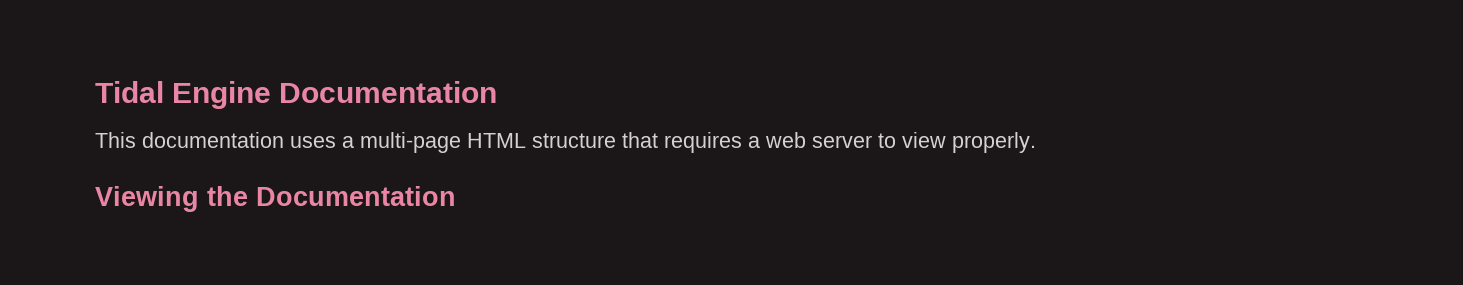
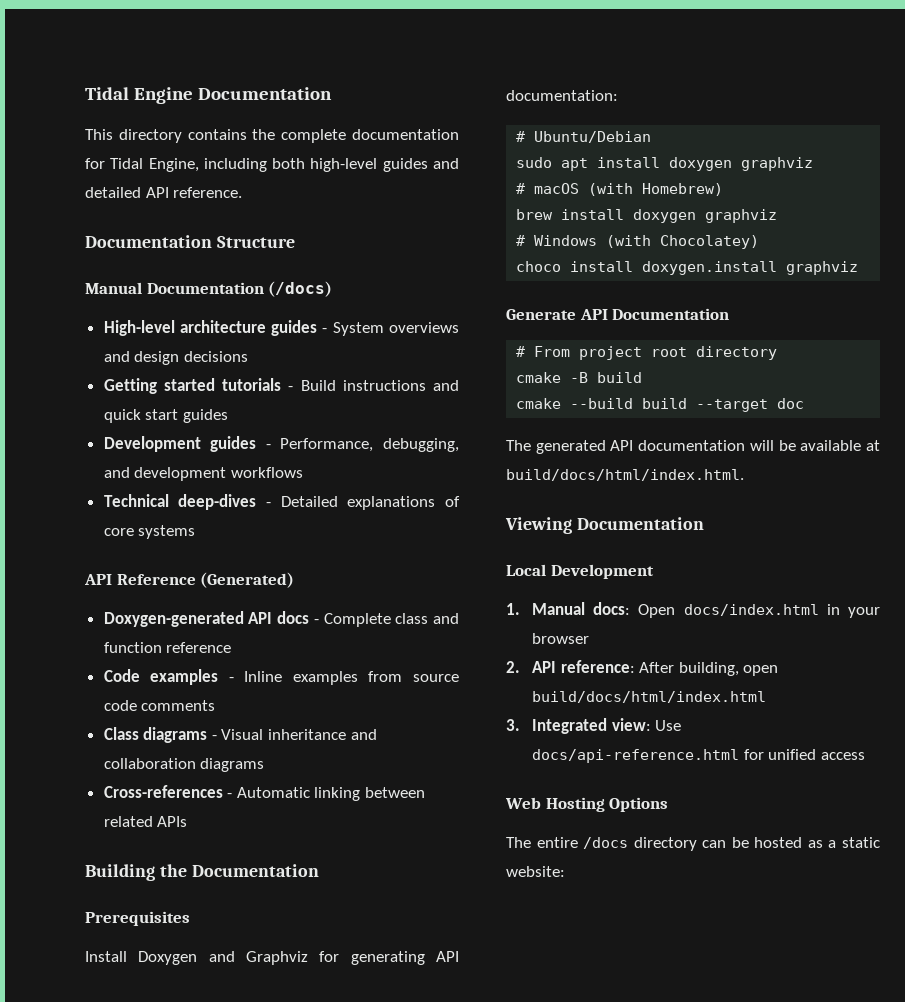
- This documentation uses a multi-page HTML structure that requires a web server to view properly.
+ This directory contains the complete documentation for Tidal Engine, including both high-level guides and detailed API reference.
+ Documentation Structure
+ Manual Documentation (/docs)
+ High-level architecture guides - System overviews and design decisions
+ Getting started tutorials - Build instructions and quick start guides
+ Development guides - Performance, debugging, and development workflows
+ Technical deep-dives - Detailed explanations of core systems
+ API Reference (Generated)
+ Doxygen-generated API docs - Complete class and function reference
+ Code examples - Inline examples from source code comments
+ Class diagrams - Visual inheritance and collaboration diagrams
+ Cross-references - Automatic linking between related APIs
+ Building the Documentation
+ Prerequisites
+ Install Doxygen and Graphviz for generating API documentation:
+ # Ubuntu/Debian
+ sudo apt install doxygen graphviz
+ # macOS (with Homebrew)
+ brew install doxygen graphviz
+ # Windows (with Chocolatey)
+ choco install doxygen.install graphviz
+ Generate API Documentation
+ # From project root directory
+ cmake -B build
+ cmake --build build --target doc
+ The generated API documentation will be available at build/docs/html/index.html.
- Viewing the Documentation
+ Viewing Documentation
+ Local Development
+ 1. Manual docs: Open docs/index.html in your browser
+ 2. API reference: After building, open build/docs/html/index.html
+ 3. Integrated view: Use docs/api-reference.html for unified access
+ Web Hosting Options
+ The entire /docs directory can be hosted as a static website:

